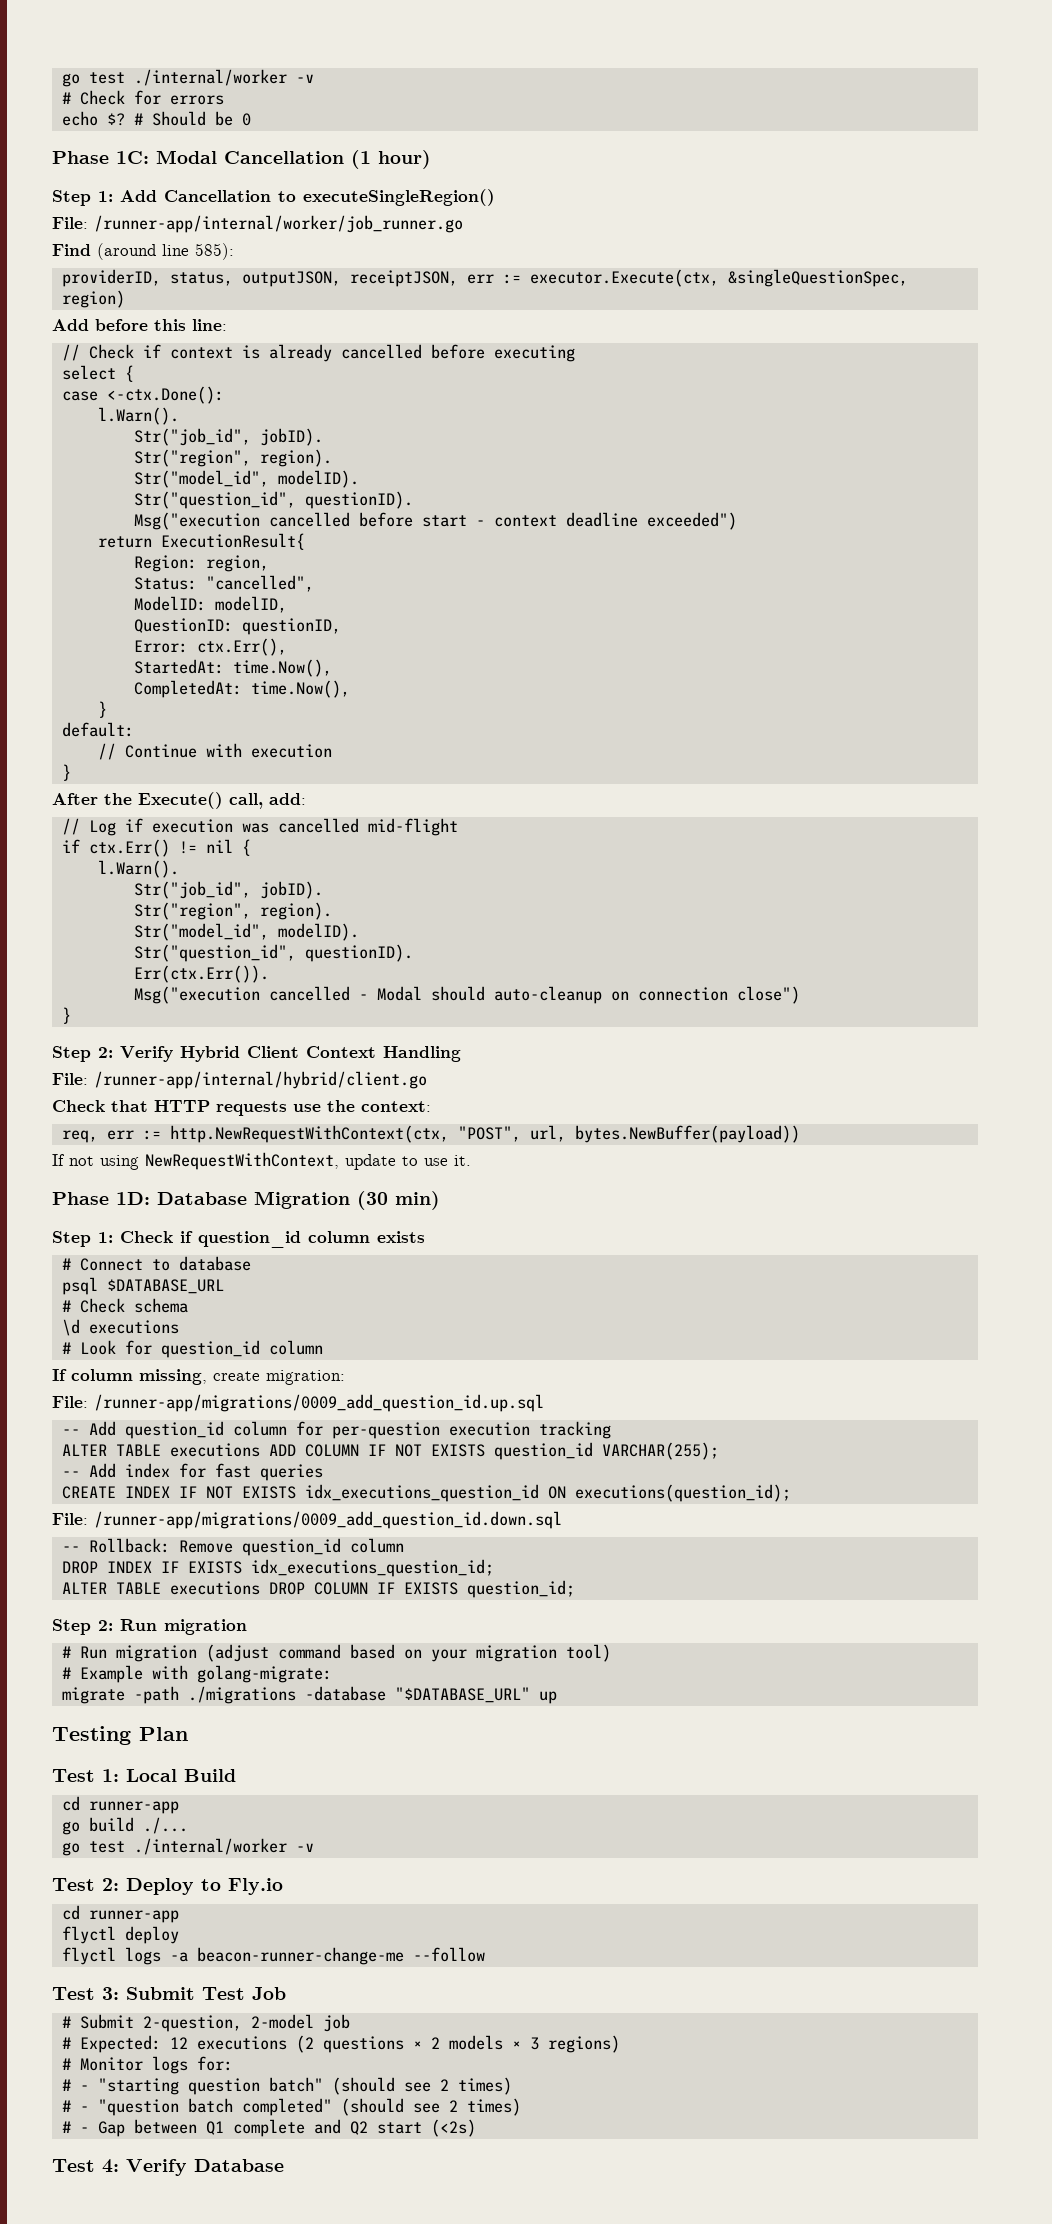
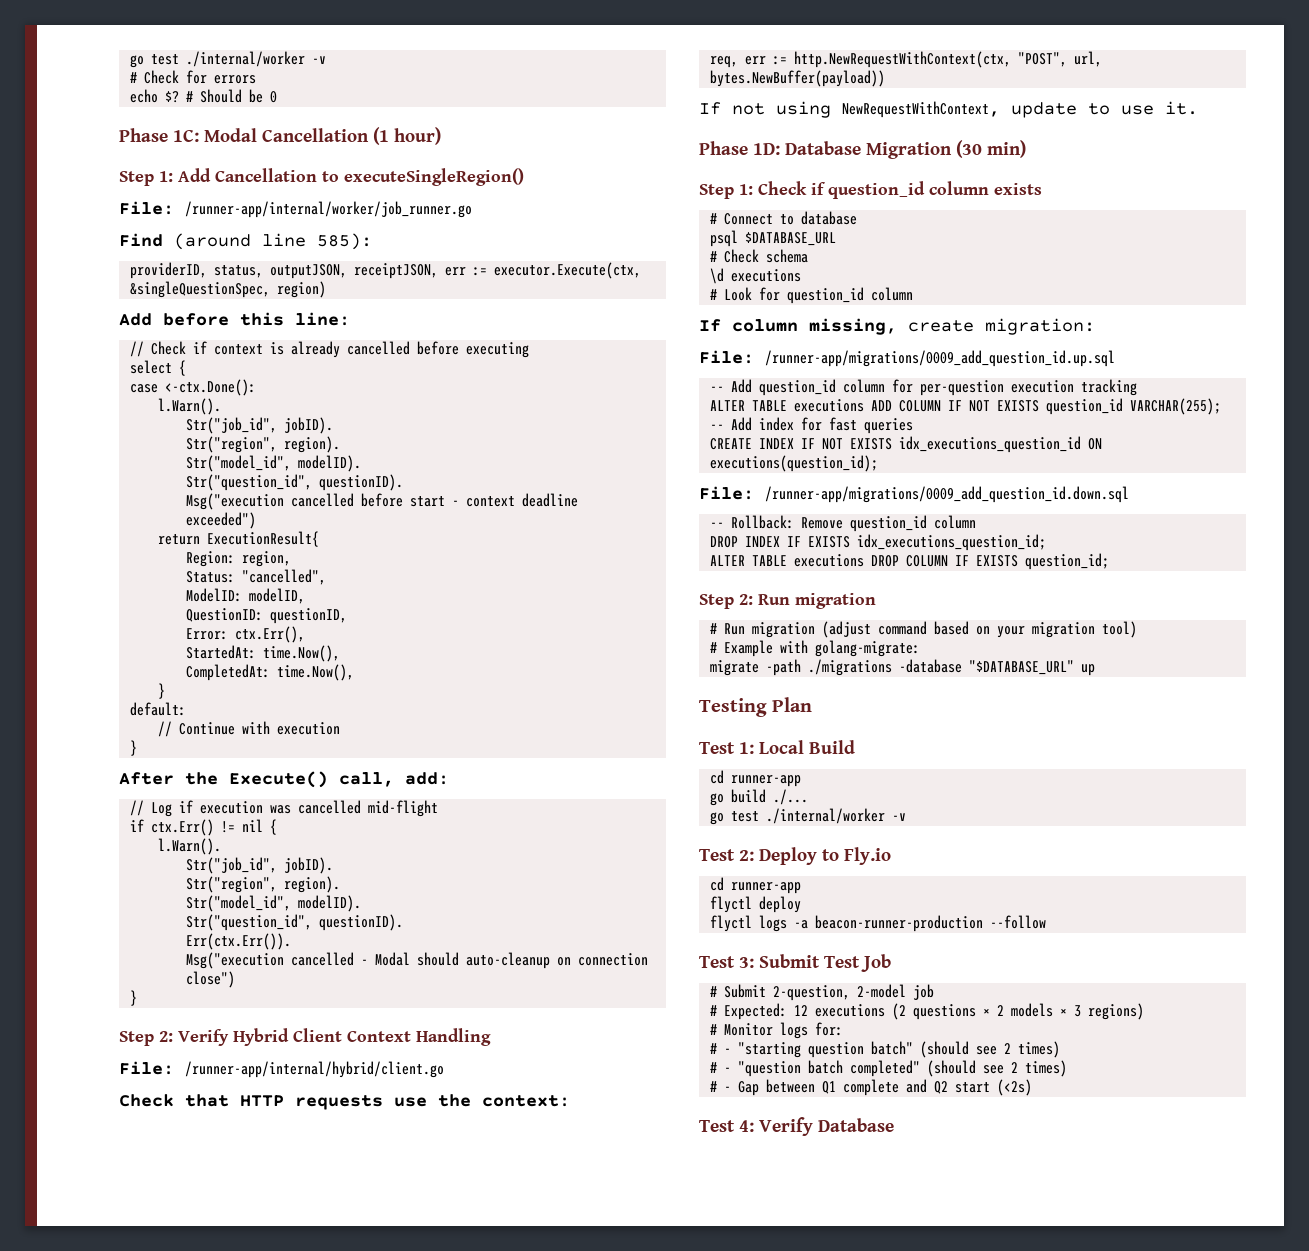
- flyctl logs -a beacon-runner-change-me --follow
+ flyctl logs -a beacon-runner-production --follow

